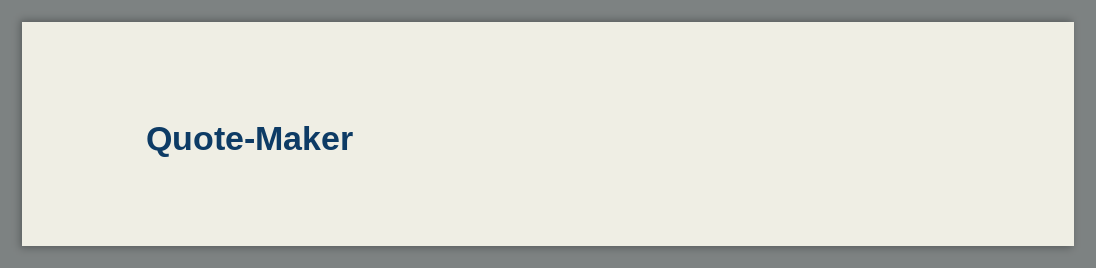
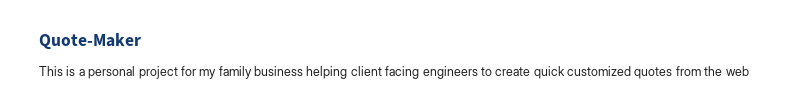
+ This is a personal project for my family business helping client facing engineers to create quick customized quotes from the web

